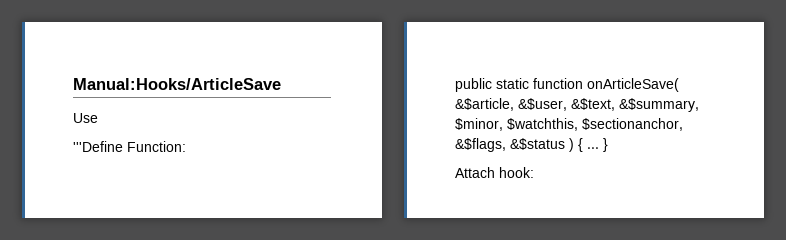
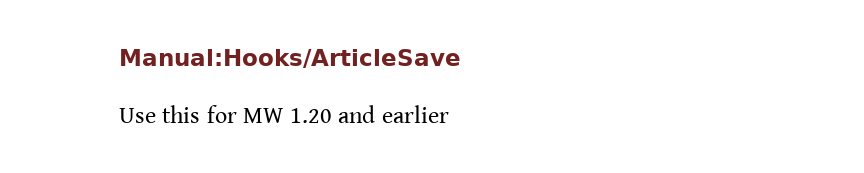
- Use
- '''Define Function:
- public static function onArticleSave( &$article, &$user, &$text, &$summary, $minor, $watchthis, $sectionanchor, &$flags, &$status ) { ... }
- Attach hook:
+ Use this for MW 1.20 and earlier

